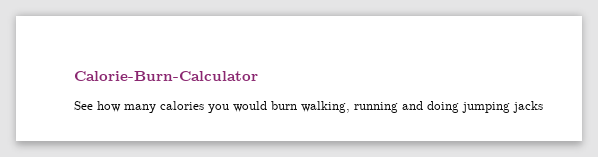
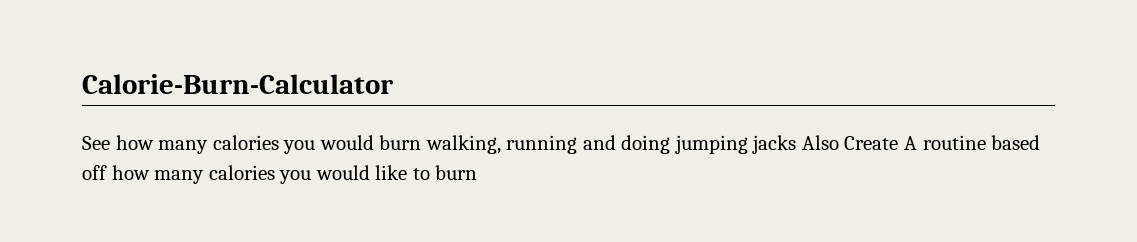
- See how many calories you would burn walking, running and doing jumping jacks
+ See how many calories you would burn walking, running and doing jumping jacks Also Create A routine based off how many calories you would like to burn

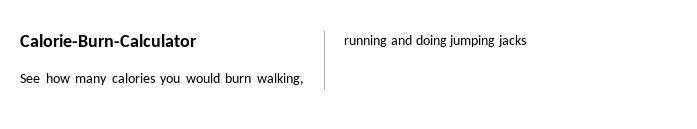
- See how many calories you would burn walking, running and doing jumping jacks Also Create A routine based off how many calories you would like to burn
+ See how many calories you would burn walking, running and doing jumping jacks

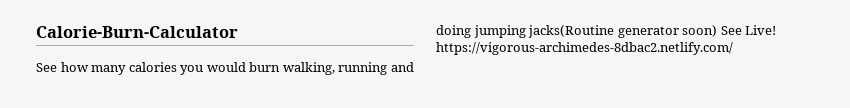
- See how many calories you would burn walking, running and doing jumping jacks
+ See how many calories you would burn walking, running and doing jumping jacks(Routine generator soon) See Live! https://vigorous-archimedes-8dbac2.netlify.com/

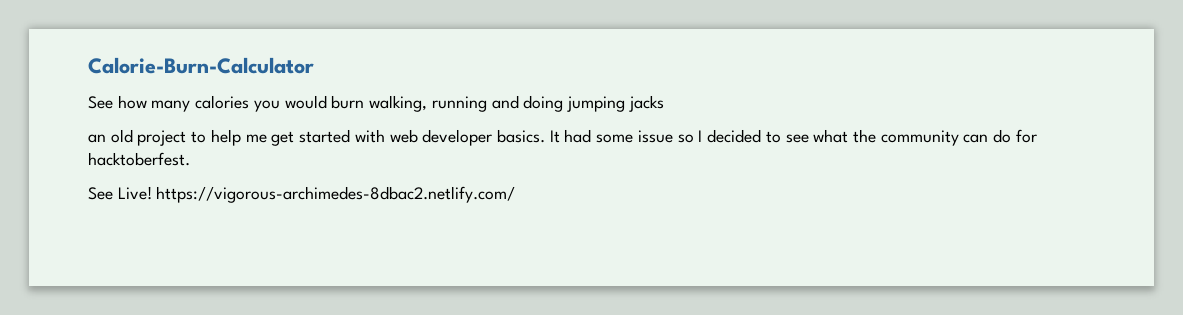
- See how many calories you would burn walking, running and doing jumping jacks(Routine generator soon) See Live! https://vigorous-archimedes-8dbac2.netlify.com/
+ See how many calories you would burn walking, running and doing jumping jacks
+ an old project to help me get started with web developer basics. It had some issue so I decided to see what the community can do for hacktoberfest.
+ See Live! https://vigorous-archimedes-8dbac2.netlify.com/

